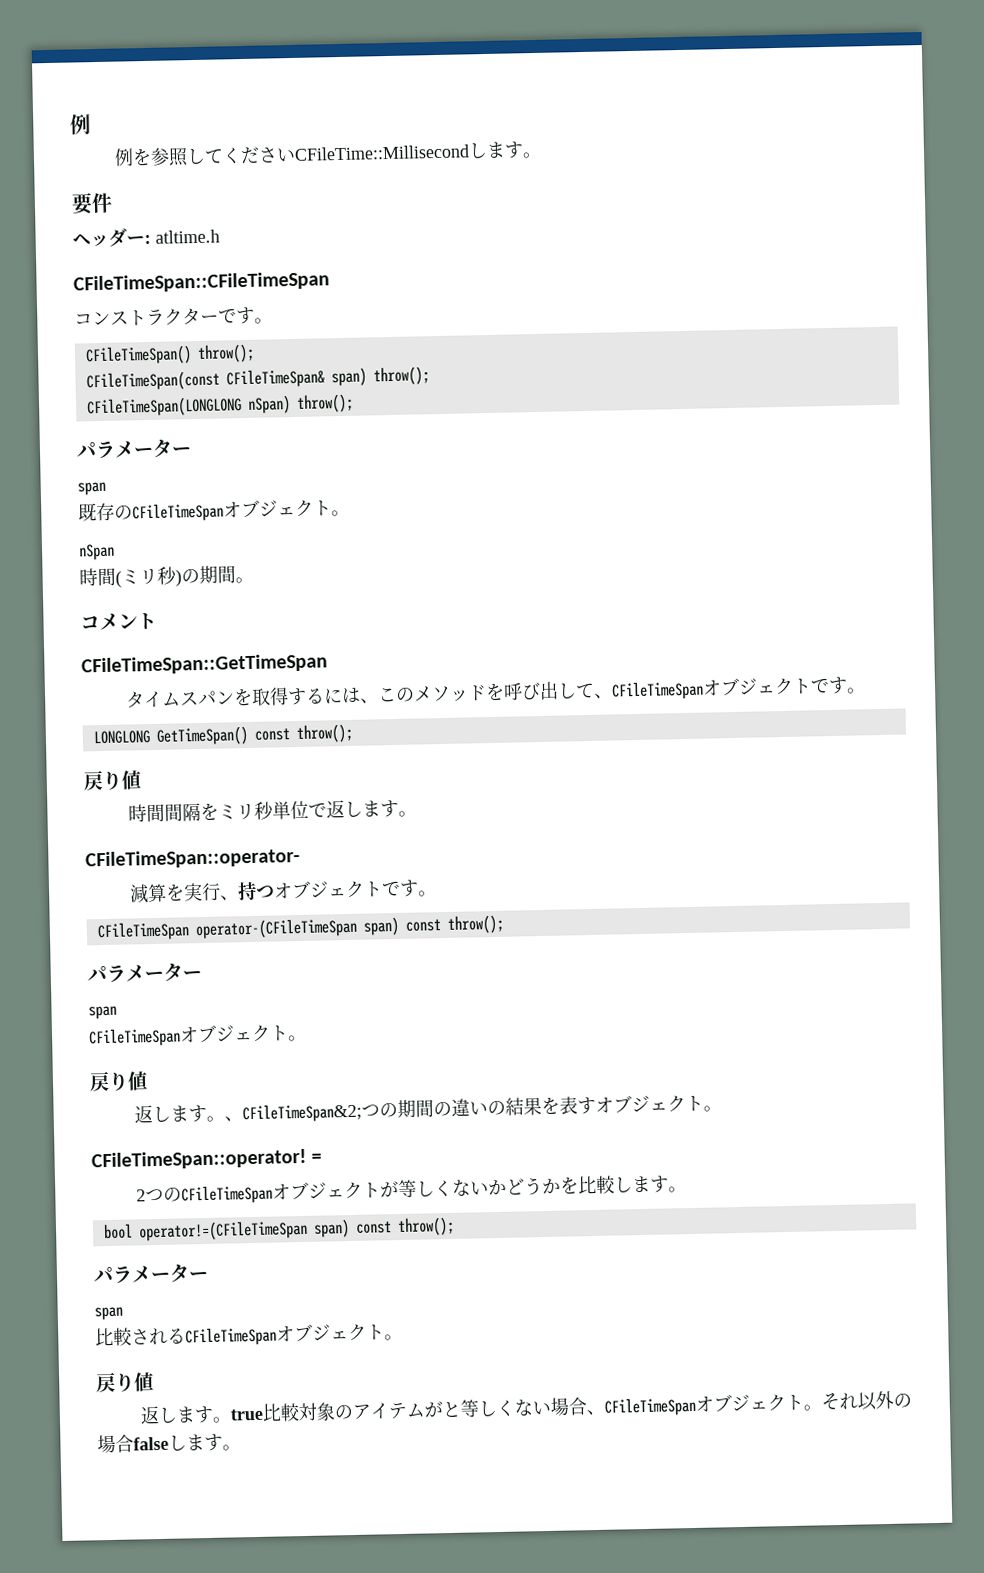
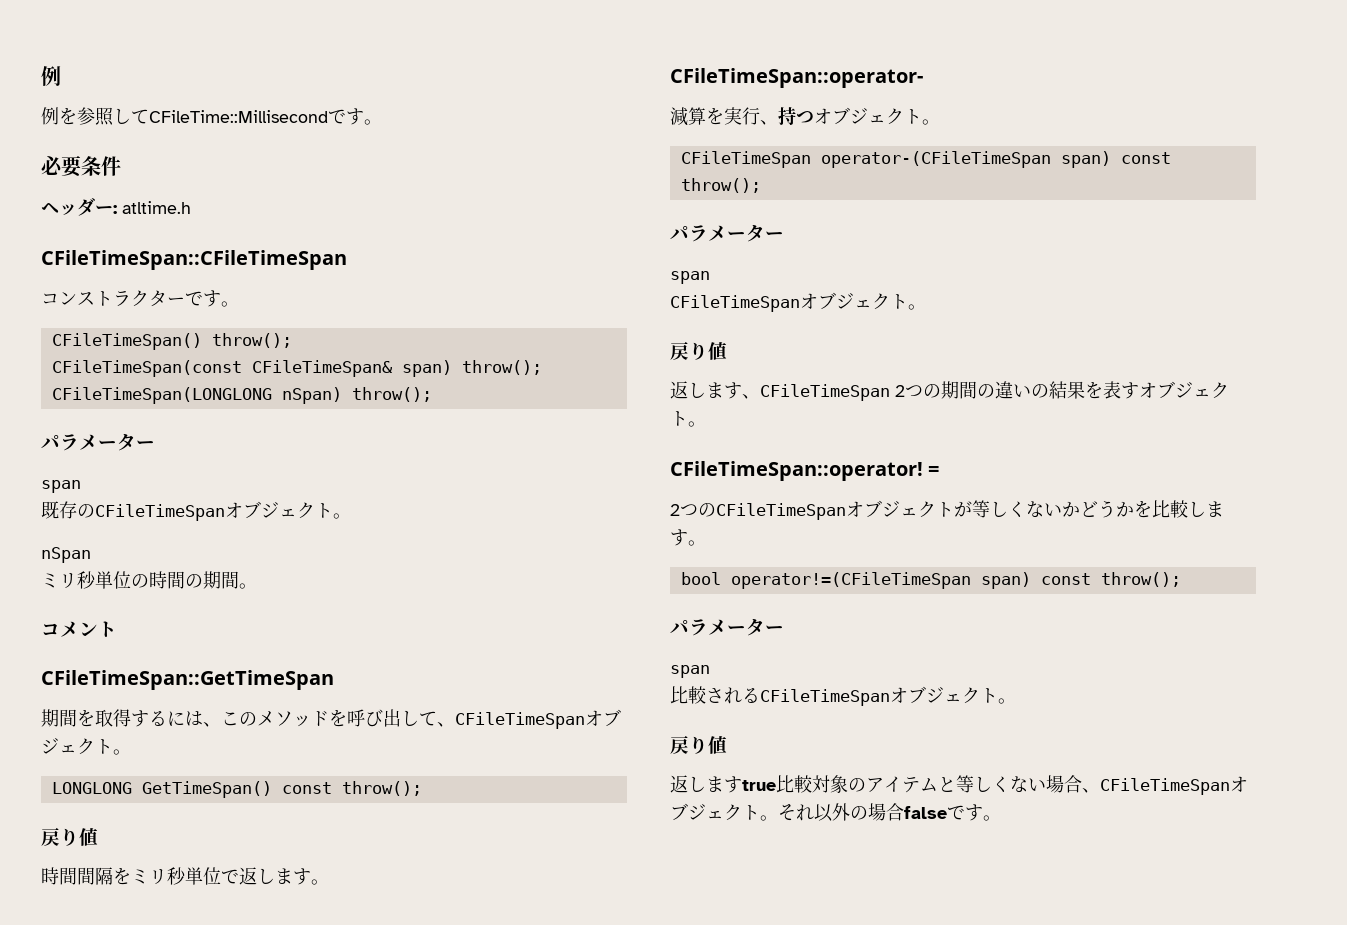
- 例を参照してくださいCFileTime::Millisecondします。
- 要件
+ 例を参照してCFileTime::Millisecondです。
+ 必要条件
- 時間(ミリ秒)の期間。
+ ミリ秒単位の時間の期間。
- タイムスパンを取得するには、このメソッドを呼び出して、CFileTimeSpanオブジェクトです。
+ 期間を取得するには、このメソッドを呼び出して、CFileTimeSpanオブジェクト。
- 減算を実行、持つオブジェクトです。
+ 減算を実行、持つオブジェクト。
- 返します。、CFileTimeSpan&2;つの期間の違いの結果を表すオブジェクト。
+ 返します、CFileTimeSpan 2つの期間の違いの結果を表すオブジェクト。
- 返します。true比較対象のアイテムがと等しくない場合、CFileTimeSpanオブジェクト。
+ 返しますtrue比較対象のアイテムと等しくない場合、CFileTimeSpanオブジェクト。
- それ以外の場合falseします。
+ それ以外の場合falseです。

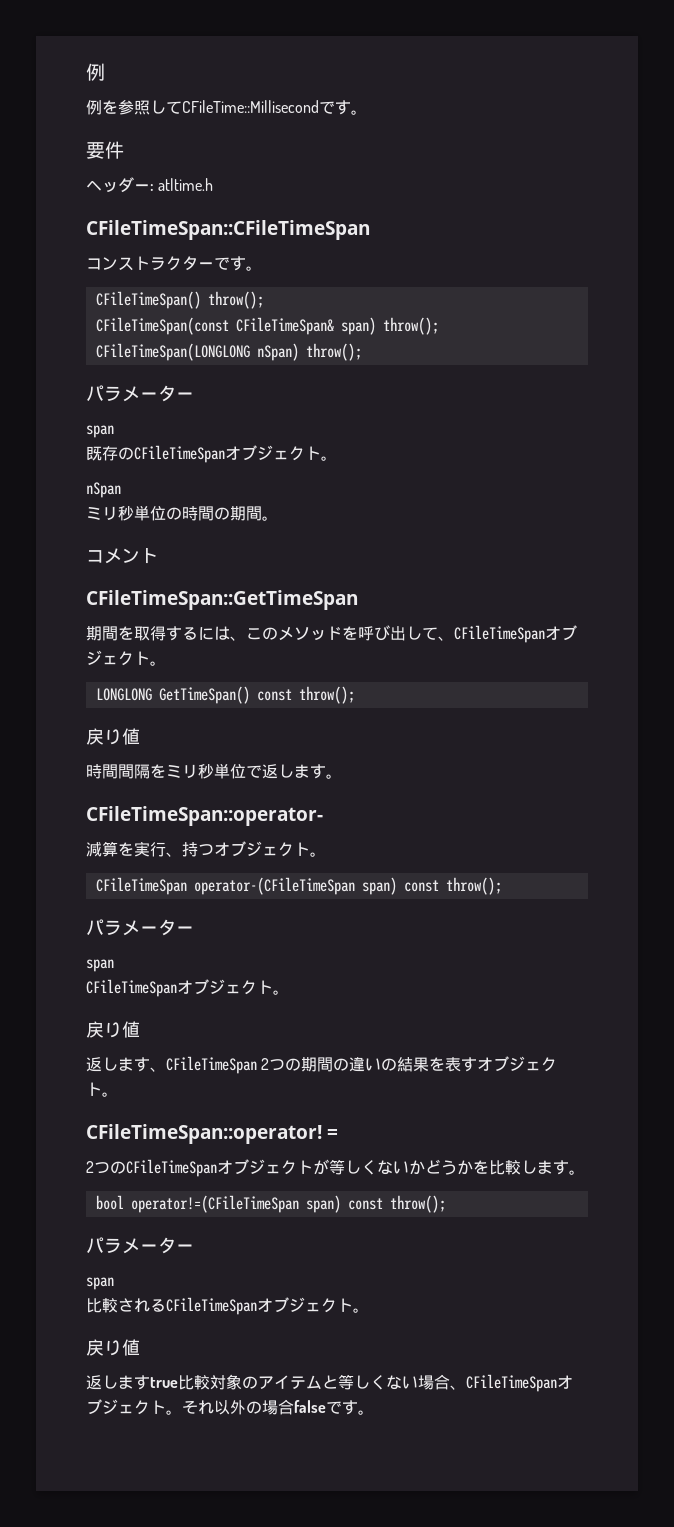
- 必要条件
+ 要件

